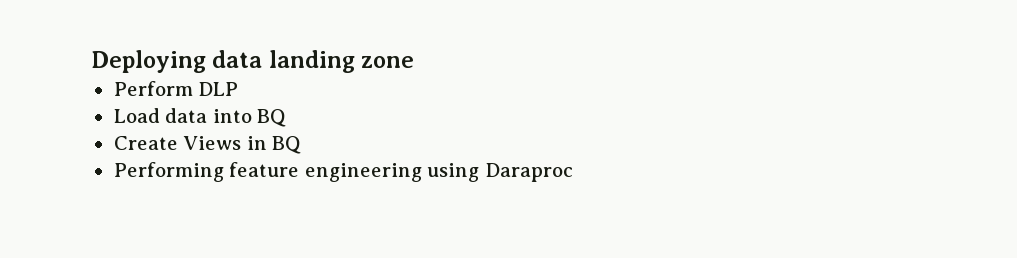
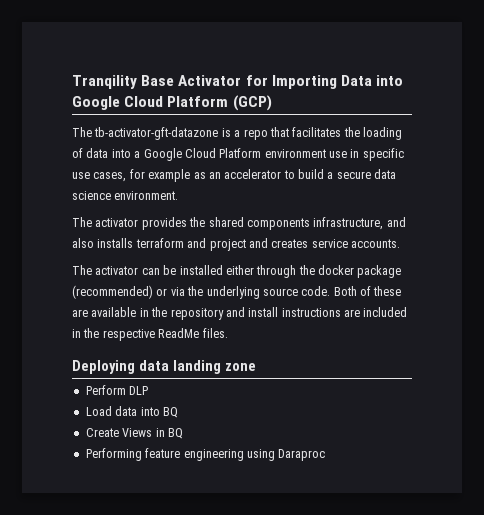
+ Tranqility Base Activator for Importing Data into Google Cloud Platform (GCP)
+ The tb-activator-gft-datazone is a repo that facilitates the loading of data into a Google Cloud Platform environment use in specific use cases, for example as an accelerator to build a secure data science environment.
+ The activator provides the shared components infrastructure, and also installs terraform and project and creates service accounts.
+ The activator can be installed either through the docker package (recommended) or via the underlying source code. Both of these are available in the repository and install instructions are included in the respective ReadMe files.

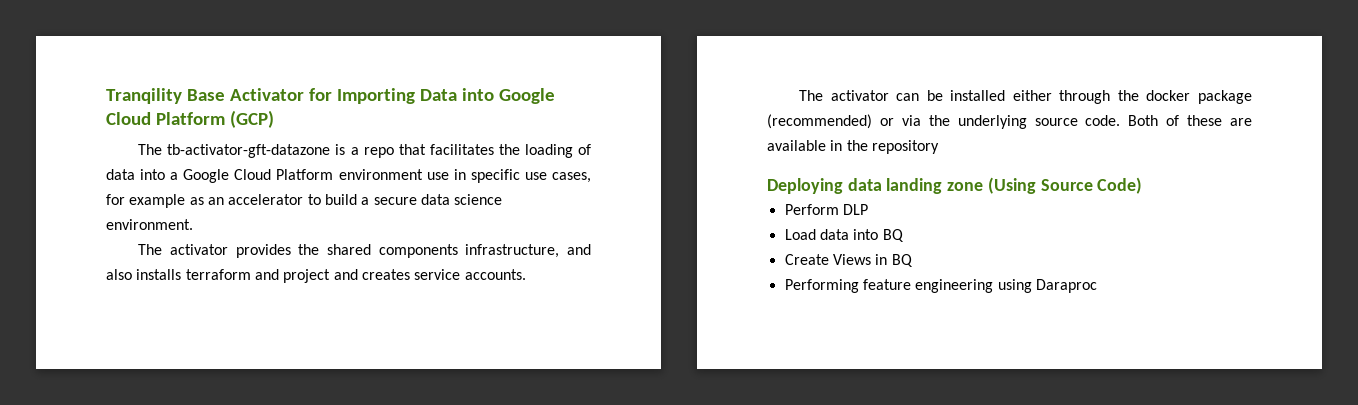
- Both of these are available in the repository and install instructions are included in the respective ReadMe files.
+ Both of these are available in the repository
- Deploying data landing zone
+ Deploying data landing zone (Using Source Code)

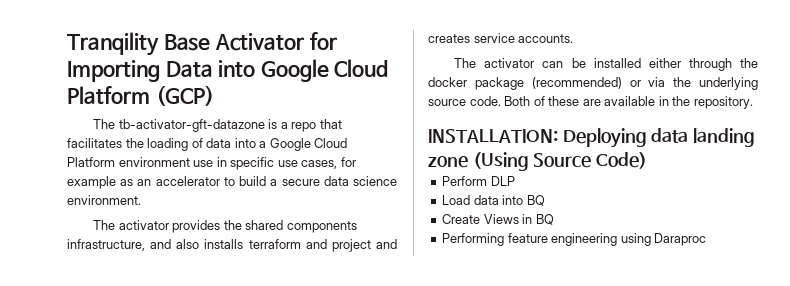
- Both of these are available in the repository
- Deploying data landing zone (Using Source Code)
+ Both of these are available in the repository.
+ INSTALLATION: Deploying data landing zone (Using Source Code)

